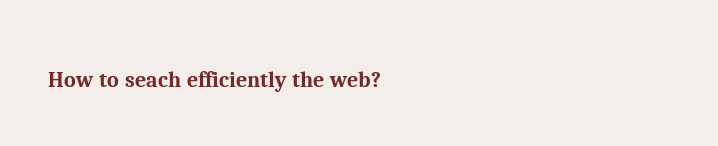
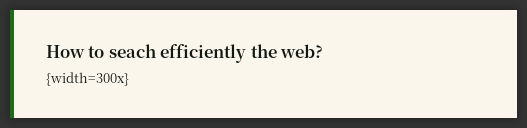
+ {width=300x}

